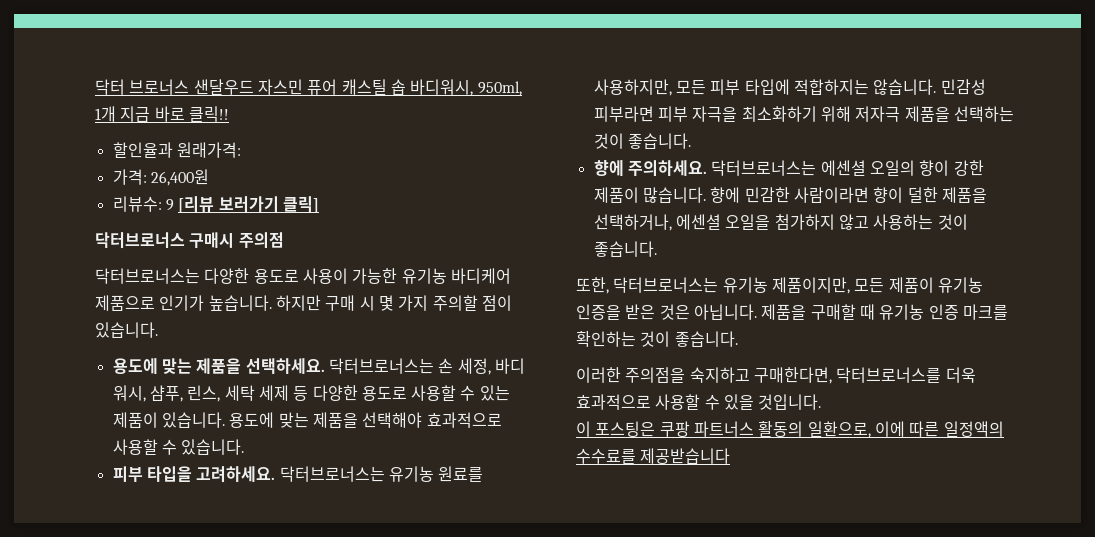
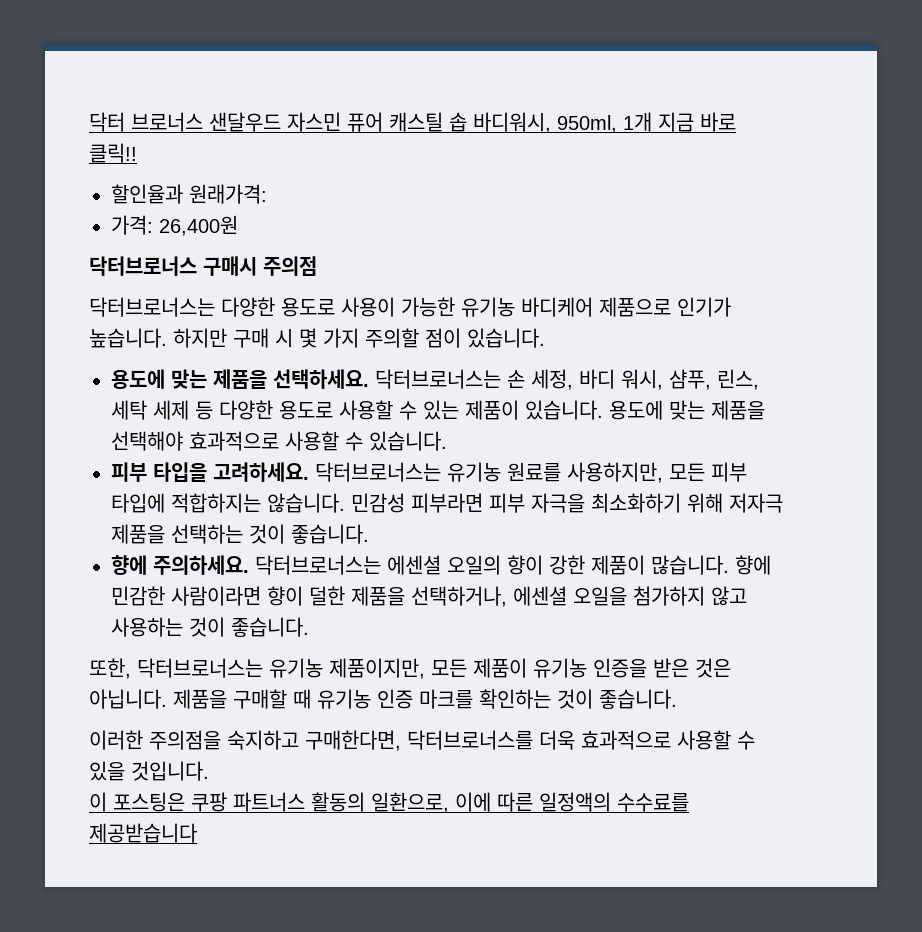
- 리뷰수: 9 [리뷰 보러가기 클릭]

